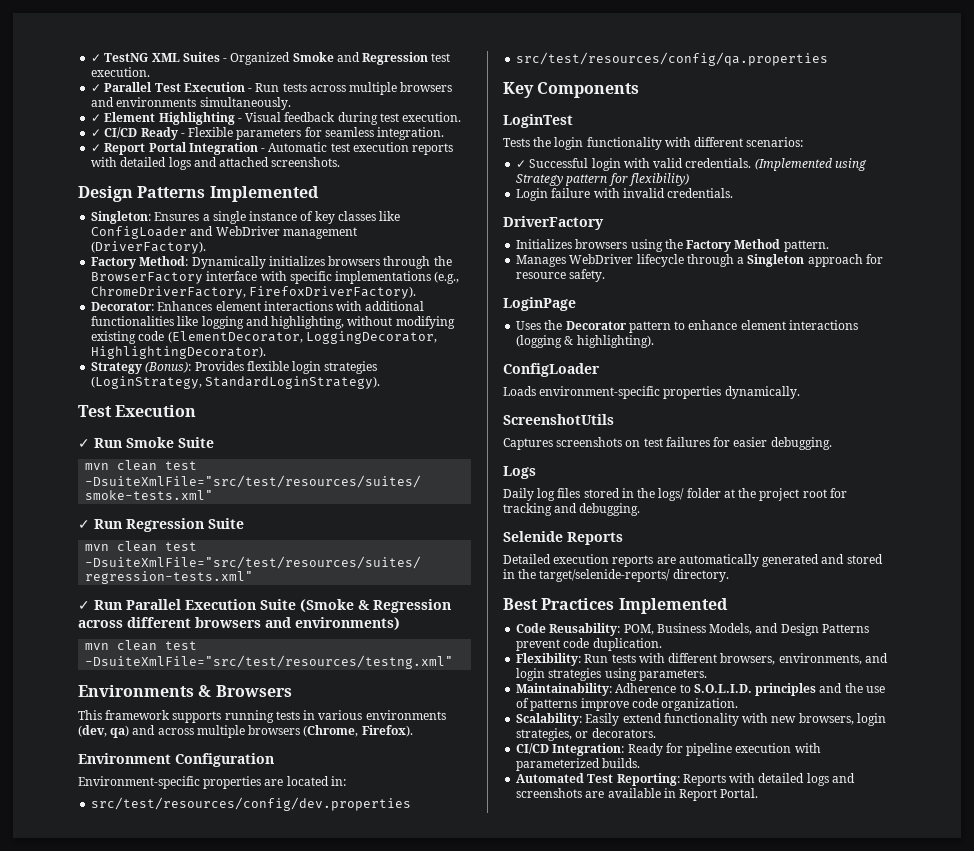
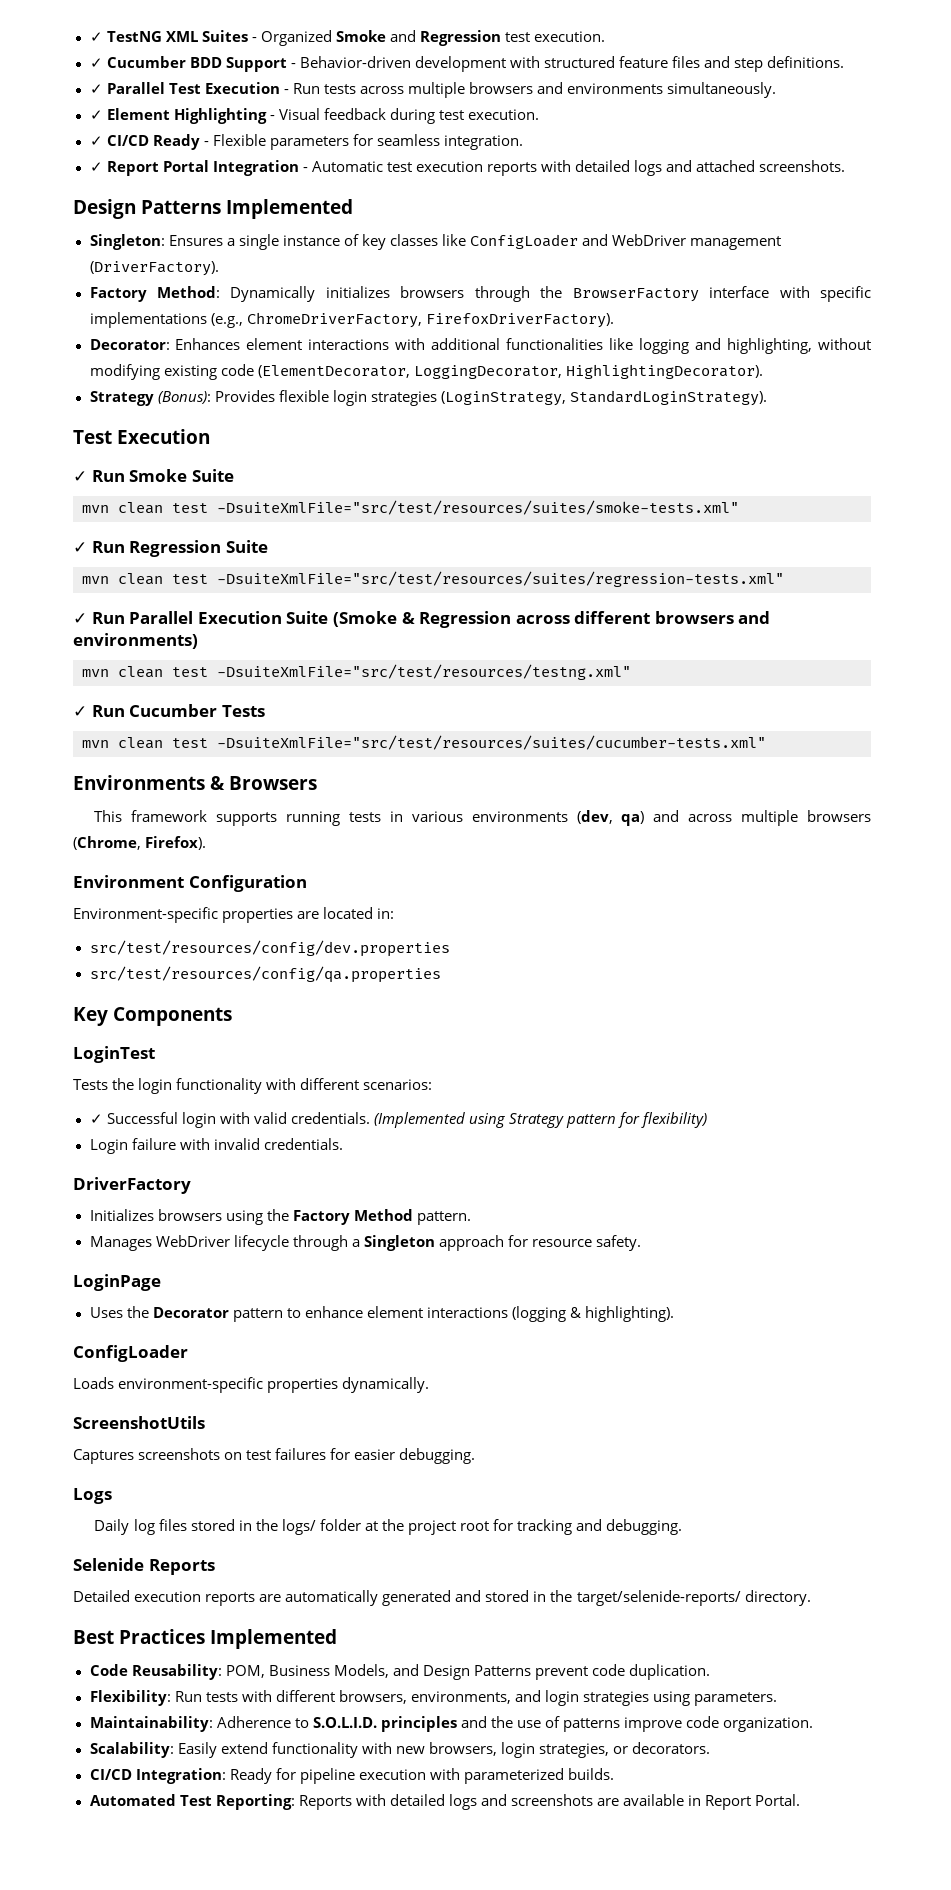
+ ✓ Cucumber BDD Support - Behavior-driven development with structured feature files and step definitions.
+ ✓ Run Cucumber Tests
+ mvn clean test -DsuiteXmlFile="src/test/resources/suites/cucumber-tests.xml"

